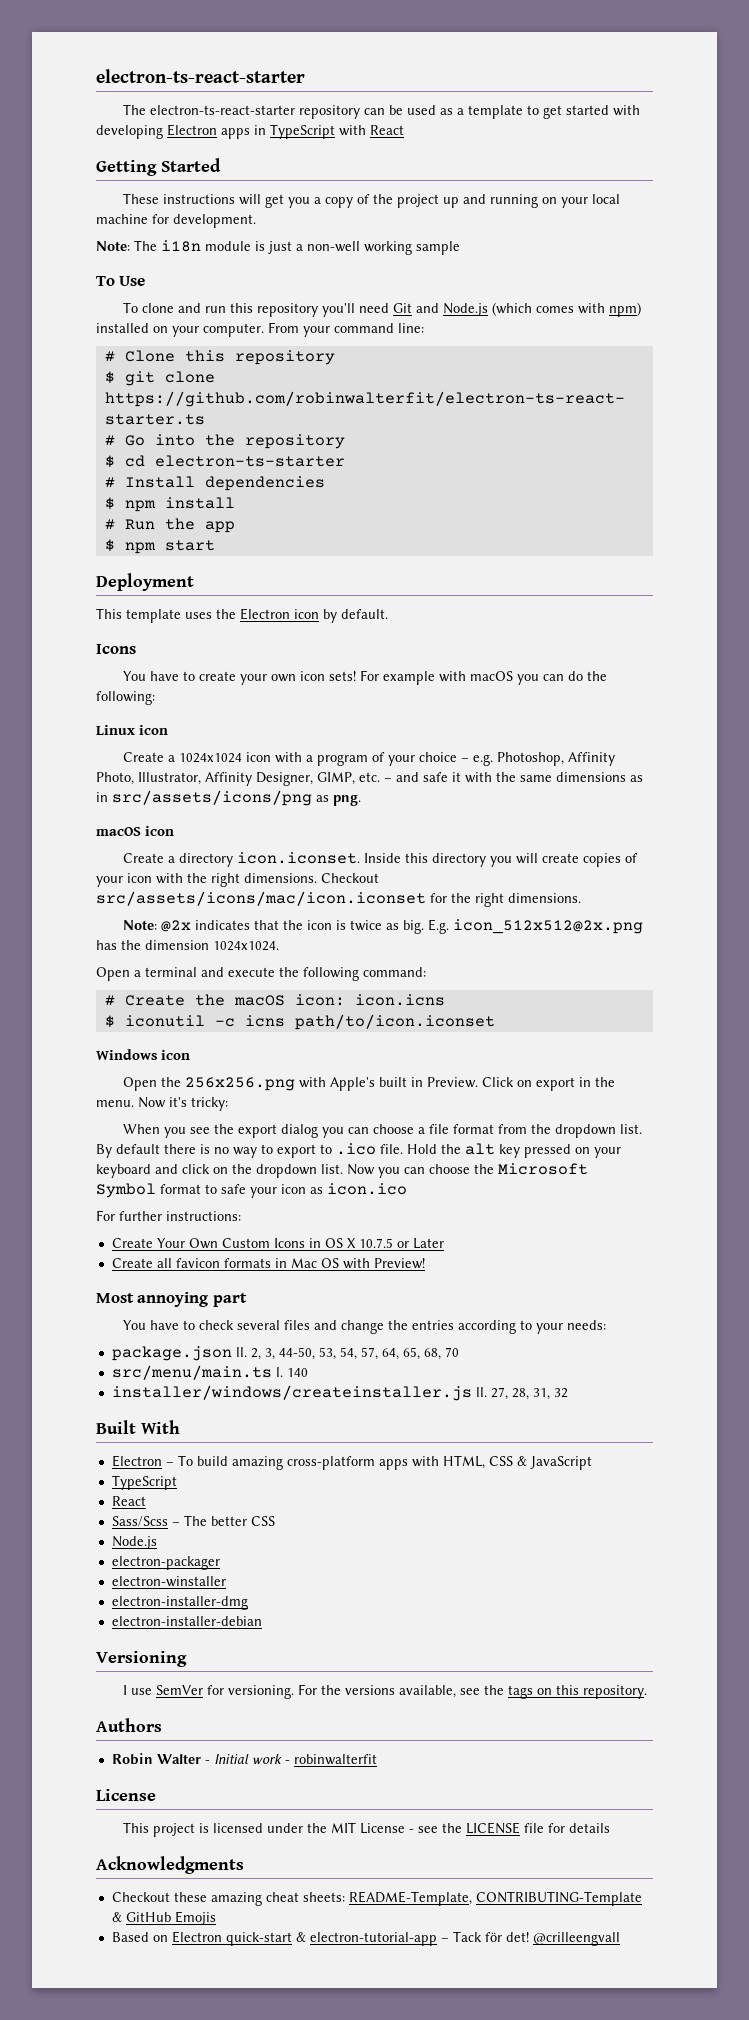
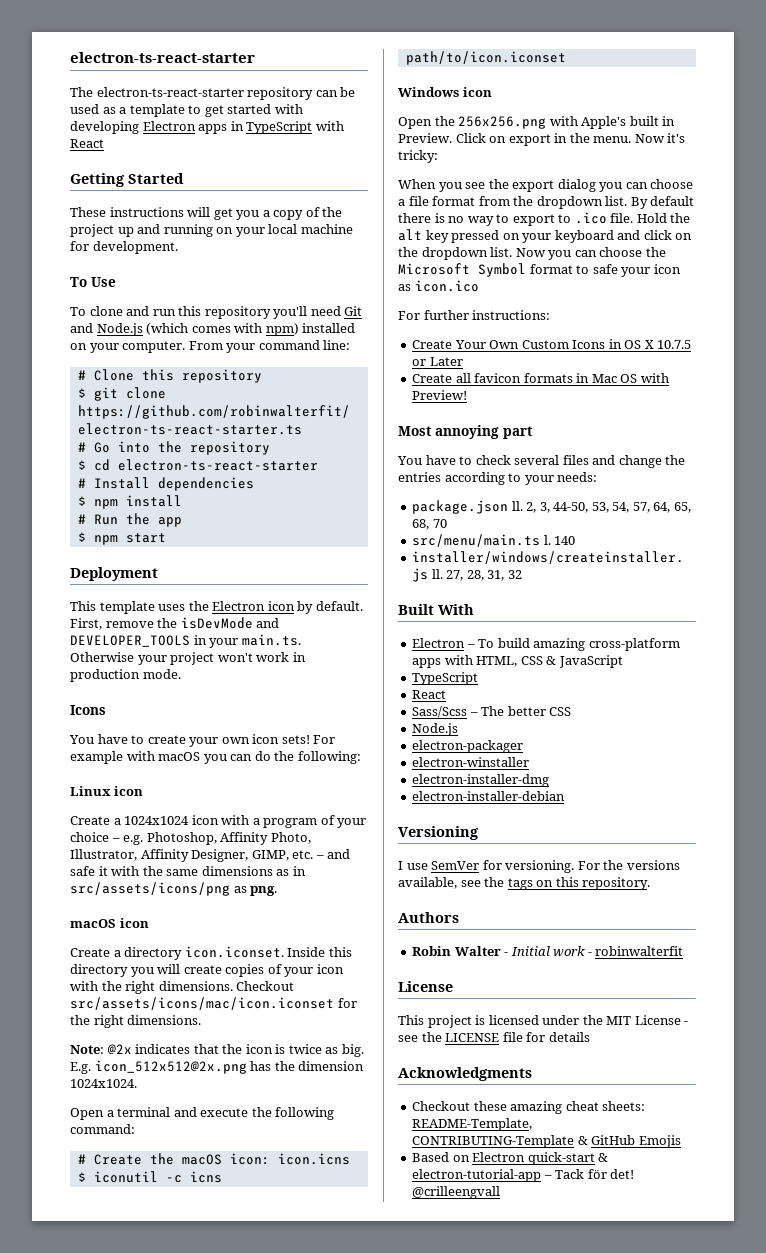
- Note: The i18n module is just a non-well working sample
- $ cd electron-ts-starter
+ $ cd electron-ts-react-starter
+ First, remove the isDevMode and DEVELOPER_TOOLS in your main.ts. Otherwise your project won't work in production mode.

